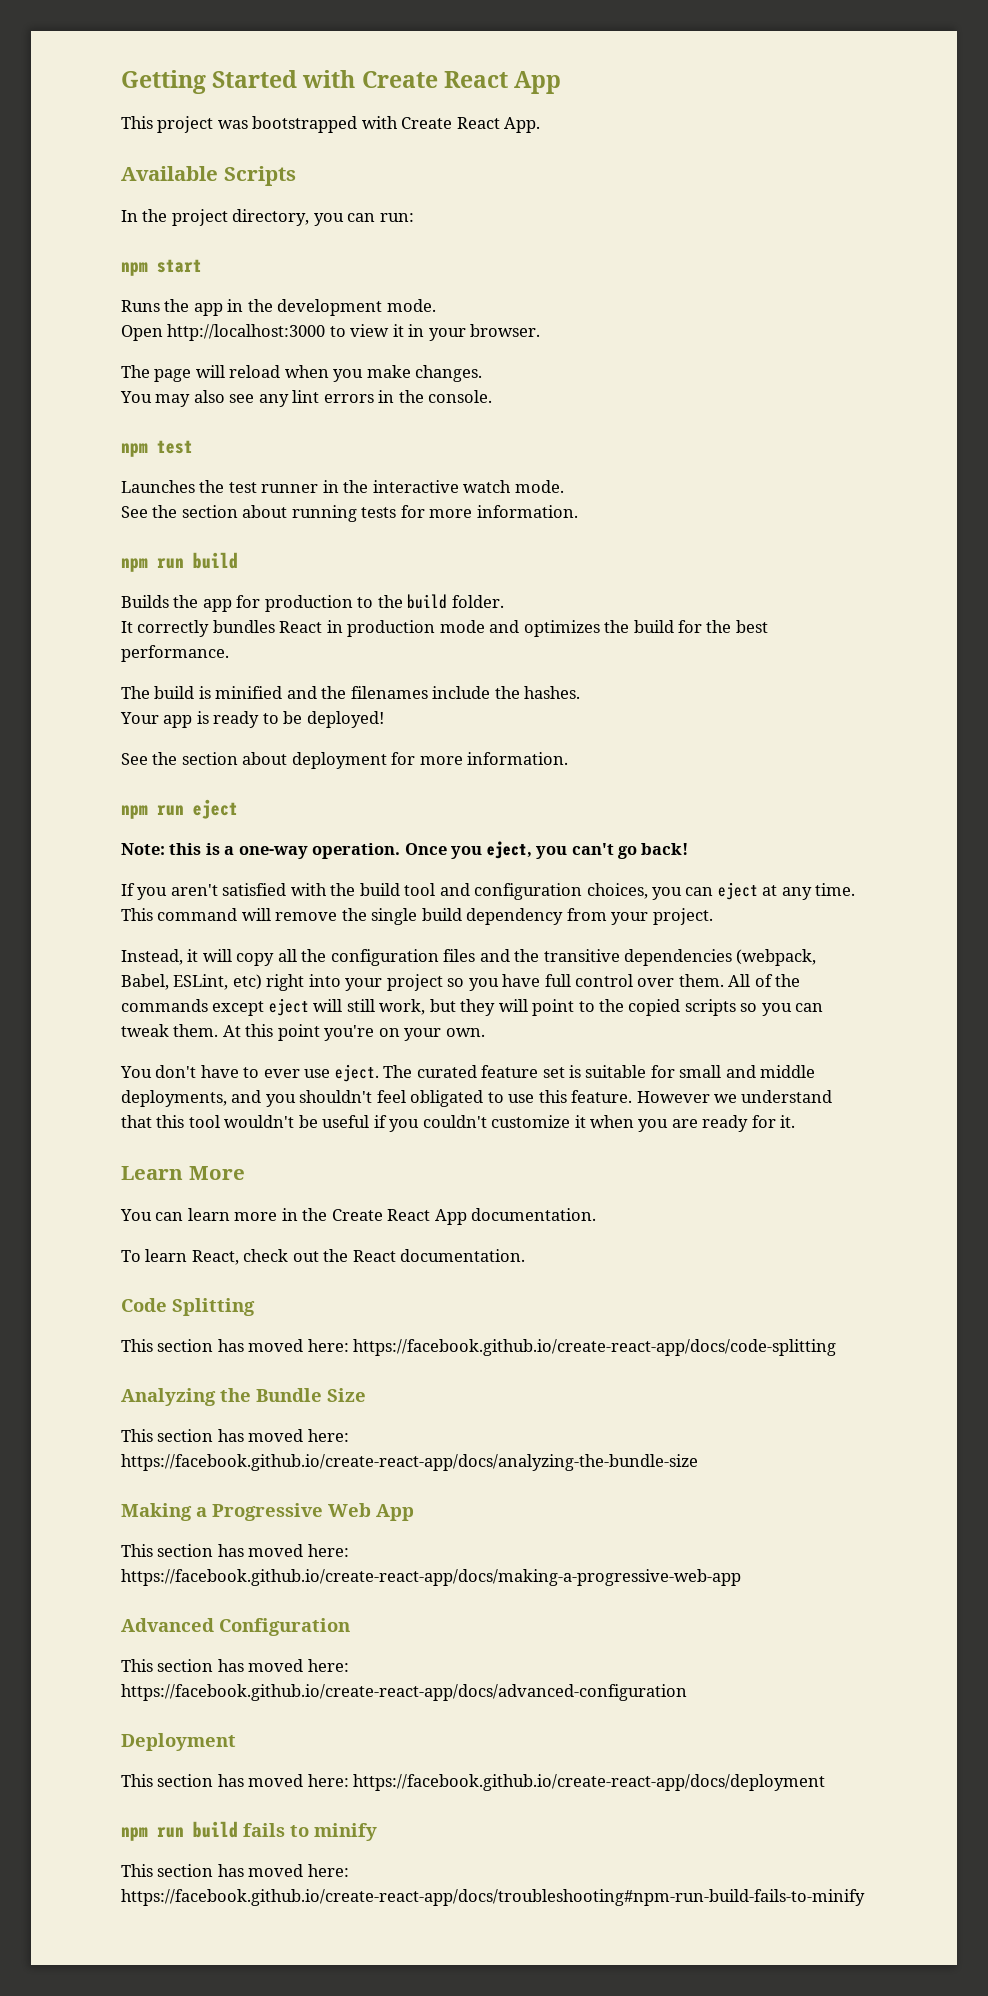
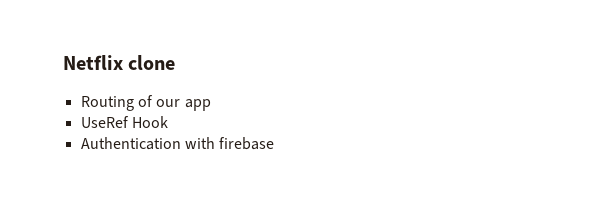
- Getting Started with Create React App
- This project was bootstrapped with Create React App.
- Available Scripts
- In the project directory, you can run:
- npm start
- Runs the app in the development mode.
- Open http://localhost:3000 to view it in your browser.
- The page will reload when you make changes.
- You may also see any lint errors in the console.
- npm test
- Launches the test runner in the interactive watch mode.
- See the section about running tests for more information.
- npm run build
- Builds the app for production to the build folder.
- It correctly bundles React in production mode and optimizes the build for the best performance.
- The build is minified and the filenames include the hashes.
- Your app is ready to be deployed!
- See the section about deployment for more information.
- npm run eject
- Note: this is a one-way operation. Once you eject, you can't go back!
- If you aren't satisfied with the build tool and configuration choices, you can eject at any time. This command will remove the single build dependency from your project.
- Instead, it will copy all the configuration files and the transitive dependencies (webpack, Babel, ESLint, etc) right into your project so you have full control over them. All of the commands except eject will still work, but they will point to the copied scripts so you can tweak them. At this point you're on your own.
- You don't have to ever use eject. The curated feature set is suitable for small and middle deployments, and you shouldn't feel obligated to use this feature. However we understand that this tool wouldn't be useful if you couldn't customize it when you are ready for it.
- Learn More
- You can learn more in the Create React App documentation.
- To learn React, check out the React documentation.
- Code Splitting
- This section has moved here: https://facebook.github.io/create-react-app/docs/code-splitting
- Analyzing the Bundle Size
- This section has moved here: https://facebook.github.io/create-react-app/docs/analyzing-the-bundle-size
- Making a Progressive Web App
- This section has moved here: https://facebook.github.io/create-react-app/docs/making-a-progressive-web-app
- Advanced Configuration
- This section has moved here: https://facebook.github.io/create-react-app/docs/advanced-configuration
- Deployment
- This section has moved here: https://facebook.github.io/create-react-app/docs/deployment
- npm run build fails to minify
- This section has moved here: https://facebook.github.io/create-react-app/docs/troubleshooting#npm-run-build-fails-to-minify
+ Netflix clone
+ Routing of our app
+ UseRef Hook
+ Authentication with firebase

